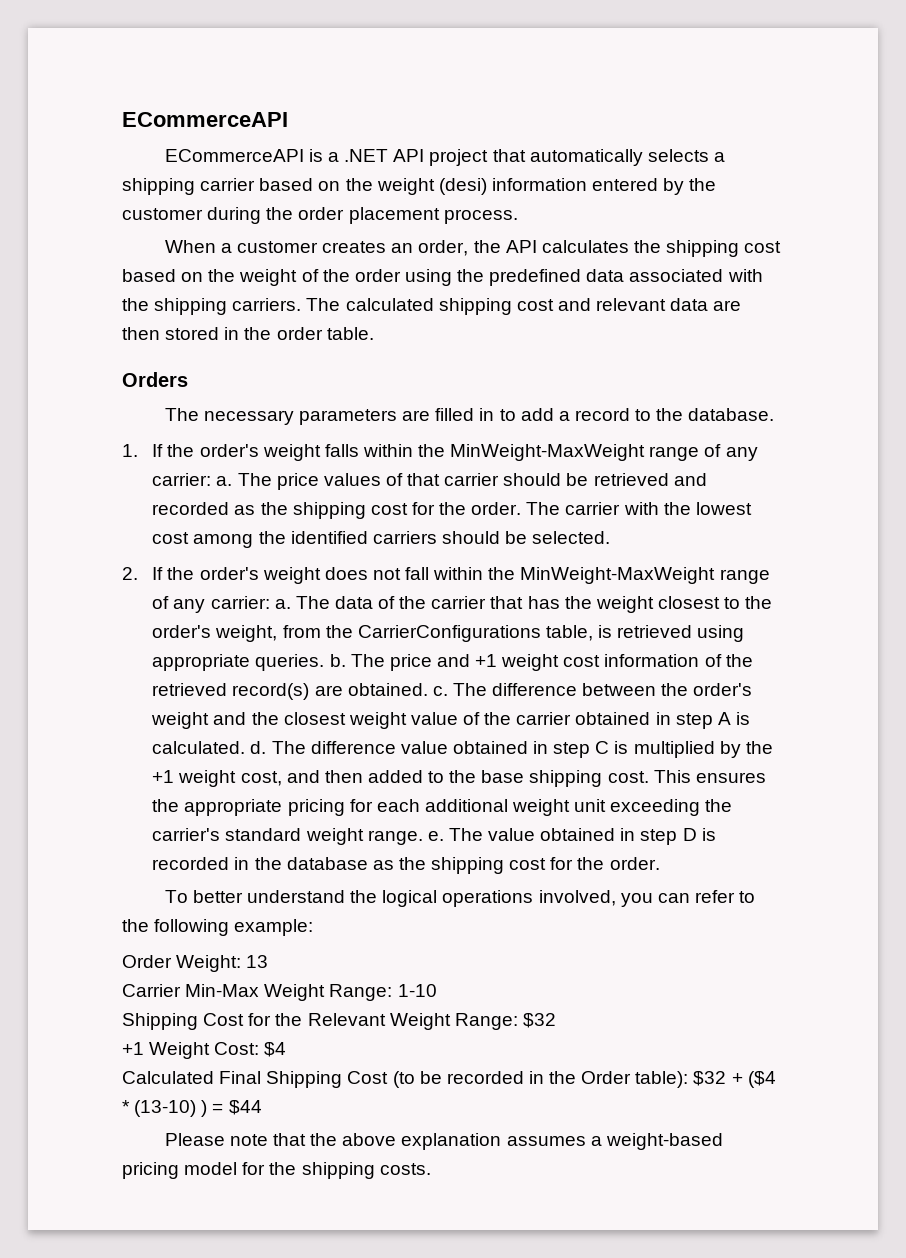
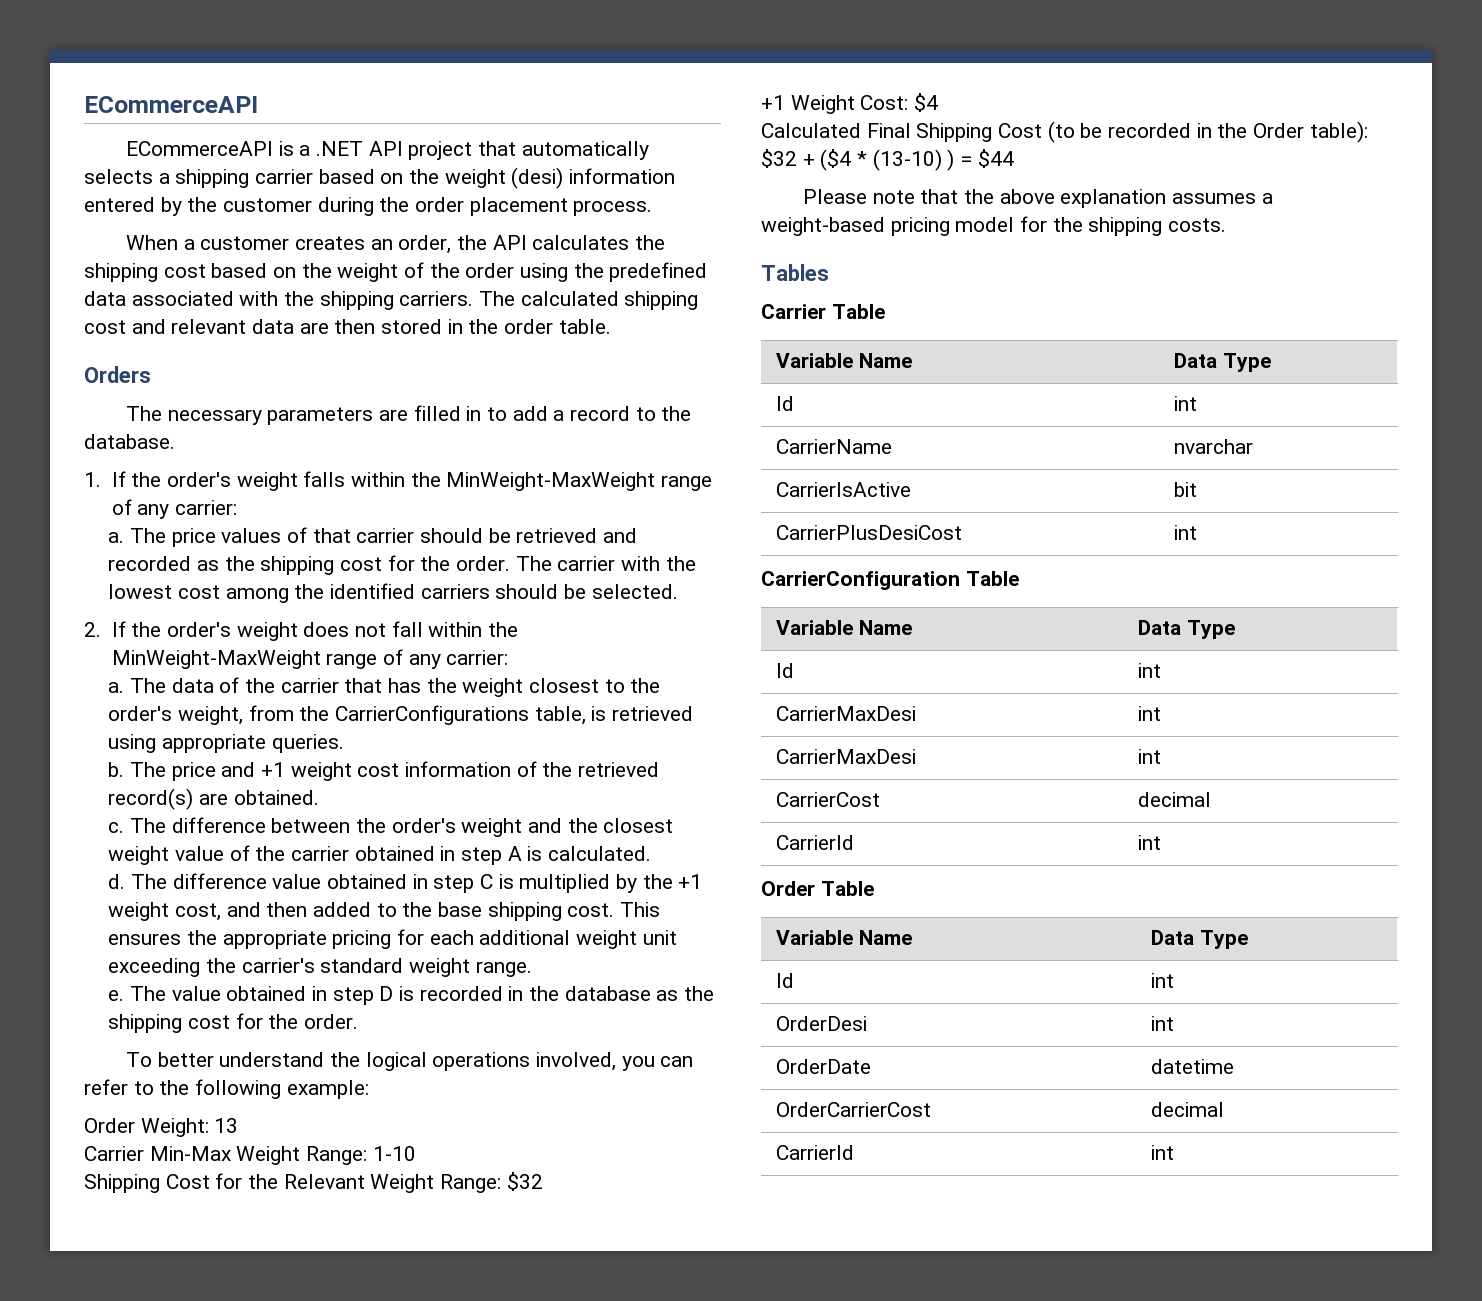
- 1. If the order's weight falls within the MinWeight-MaxWeight range of any carrier: a.
+ 1. If the order's weight falls within the MinWeight-MaxWeight range of any carrier:
+ a.
- 2. If the order's weight does not fall within the MinWeight-MaxWeight range of any carrier: a.
+ 2. If the order's weight does not fall within the MinWeight-MaxWeight range of any carrier:
+ a.
- The data of the carrier that has the weight closest to the order's weight, from the CarrierConfigurations table, is retrieved using appropriate queries. b.
+ The data of the carrier that has the weight closest to the order's weight, from the CarrierConfigurations table, is retrieved using appropriate queries.
+ b.
- The price and +1 weight cost information of the retrieved record(s) are obtained. c.
+ The price and +1 weight cost information of the retrieved record(s) are obtained.
+ c.
- The difference between the order's weight and the closest weight value of the carrier obtained in step A is calculated. d.
+ The difference between the order's weight and the closest weight value of the carrier obtained in step A is calculated.
+ d.
- This ensures the appropriate pricing for each additional weight unit exceeding the carrier's standard weight range. e.
+ This ensures the appropriate pricing for each additional weight unit exceeding the carrier's standard weight range.
+ e.
+ Tables
+ Carrier Table
+ Variable Name | Data Type
+ Id | int
+ CarrierName | nvarchar
+ CarrierIsActive | bit
+ CarrierPlusDesiCost | int
+ CarrierConfiguration Table
+ Variable Name | Data Type
+ Id | int
+ CarrierMaxDesi | int
+ CarrierMaxDesi | int
+ CarrierCost | decimal
+ CarrierId | int
+ Order Table
+ Variable Name | Data Type
+ Id | int
+ OrderDesi | int
+ OrderDate | datetime
+ OrderCarrierCost | decimal
+ CarrierId | int

